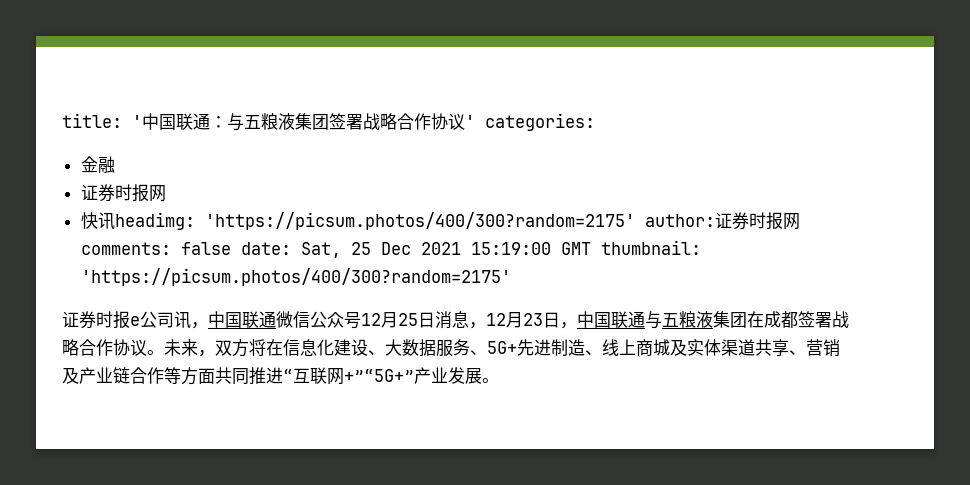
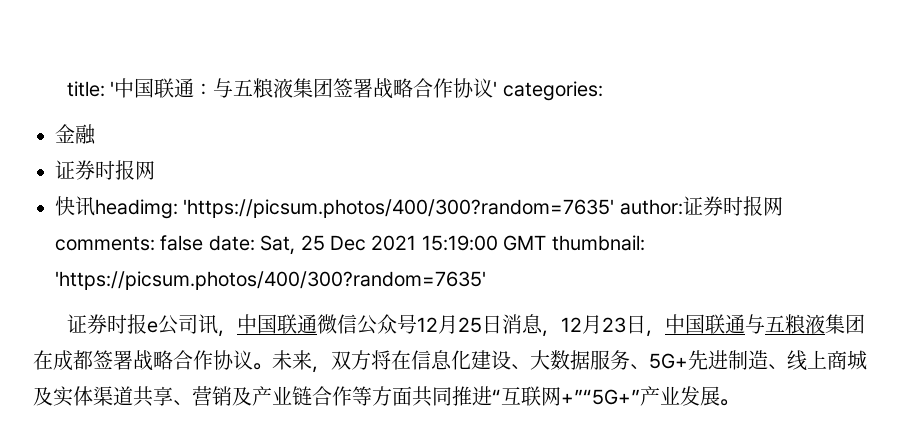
- 快讯headimg: 'https://picsum.photos/400/300?random=2175' author:证券时报网comments: false date: Sat, 25 Dec 2021 15:19:00 GMT thumbnail: 'https://picsum.photos/400/300?random=2175'
+ 快讯headimg: 'https://picsum.photos/400/300?random=7635' author:证券时报网comments: false date: Sat, 25 Dec 2021 15:19:00 GMT thumbnail: 'https://picsum.photos/400/300?random=7635'

